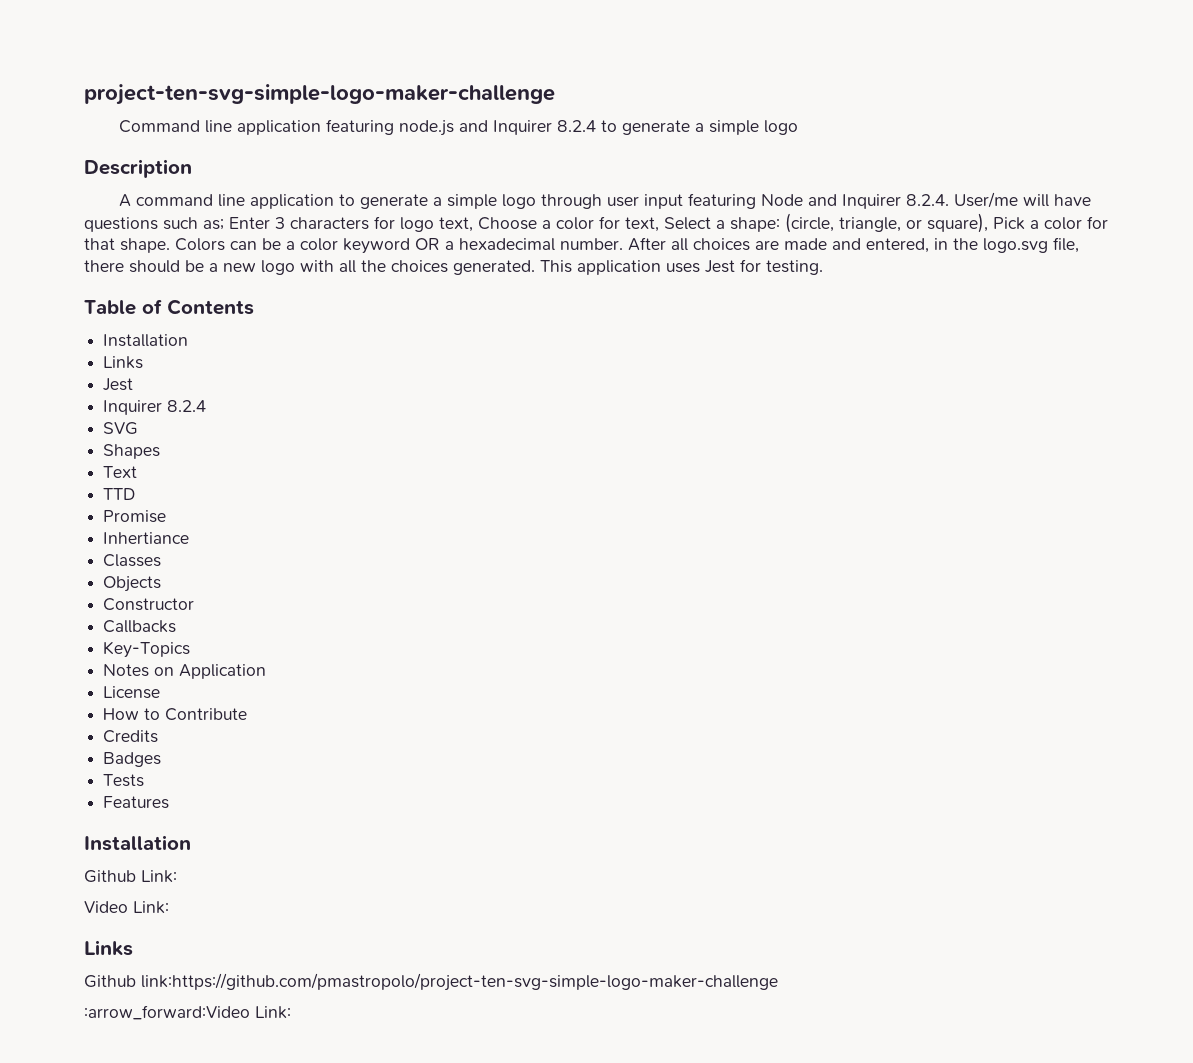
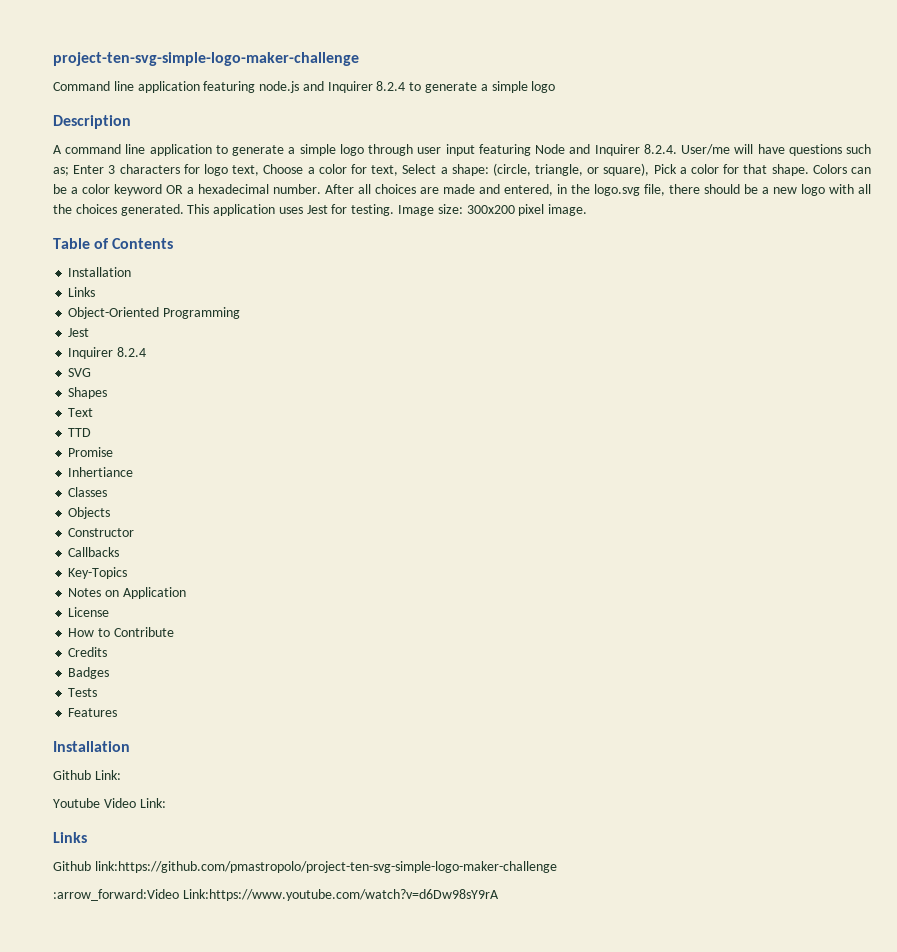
+ Image size: 300x200 pixel image.
+ Object-Oriented Programming
- Video Link:
+ Youtube Video Link:
- :arrow_forward:Video Link:
+ :arrow_forward:Video Link:https://www.youtube.com/watch?v=d6Dw98sY9rA

